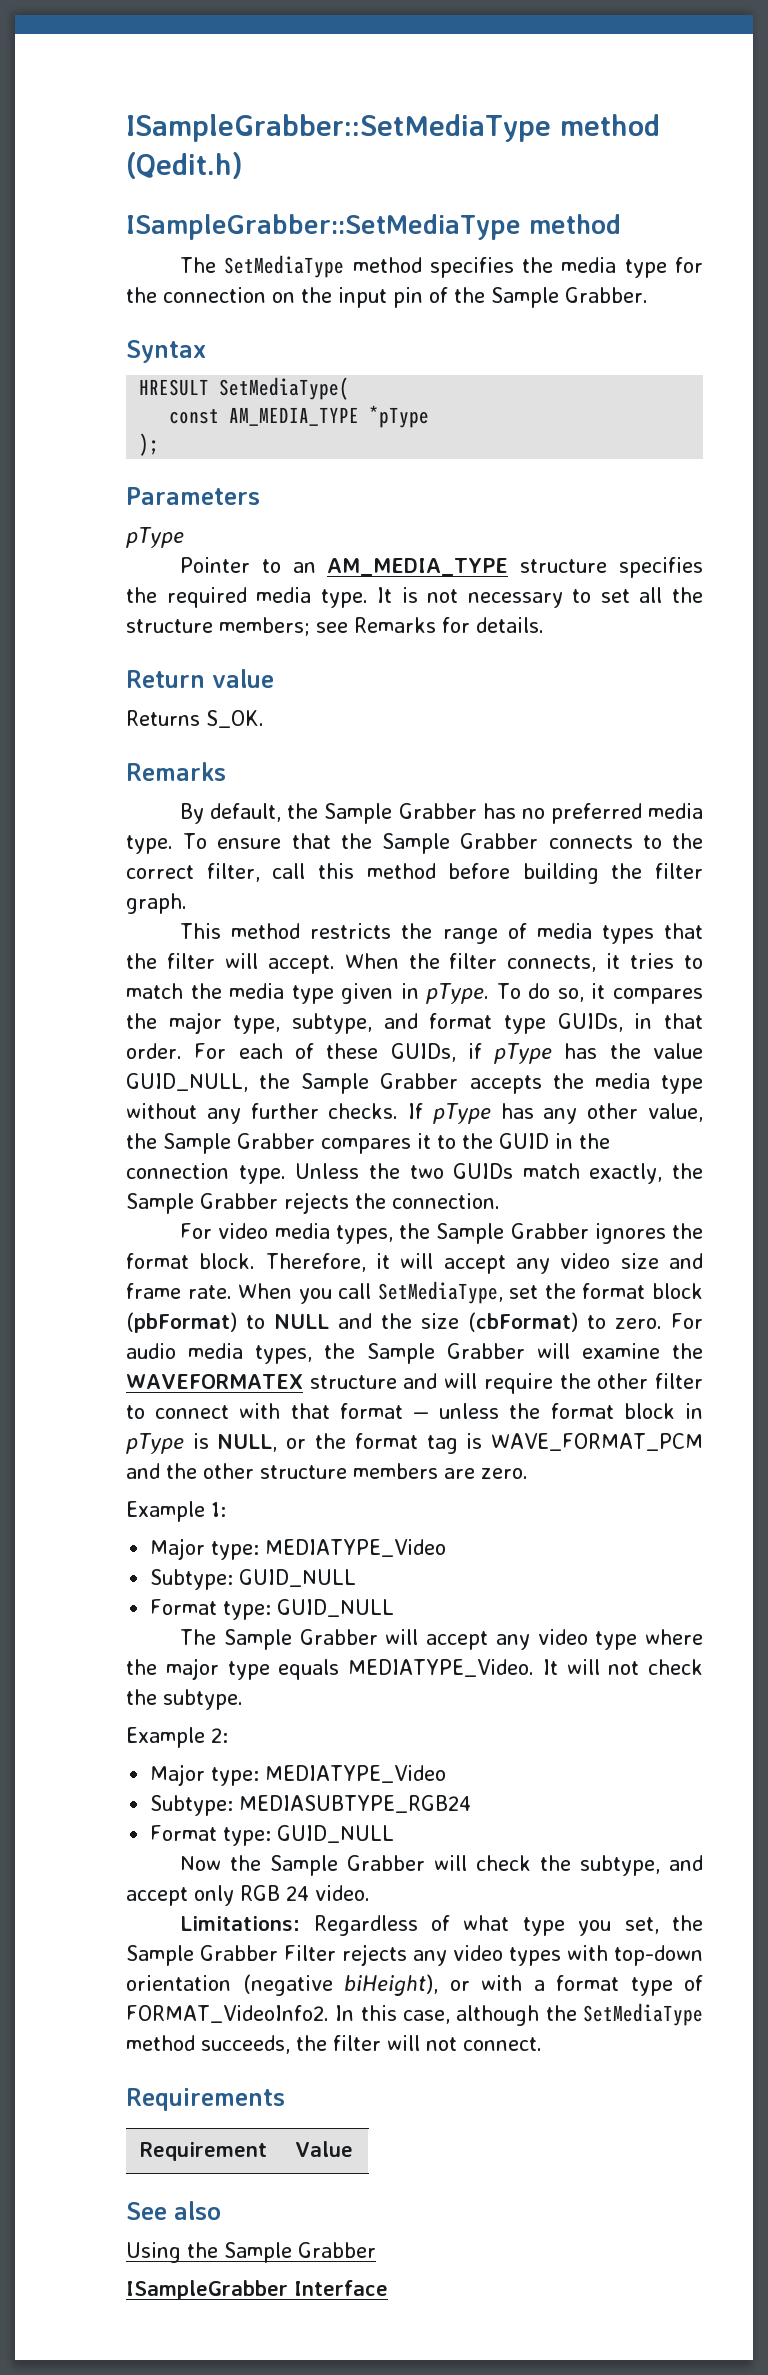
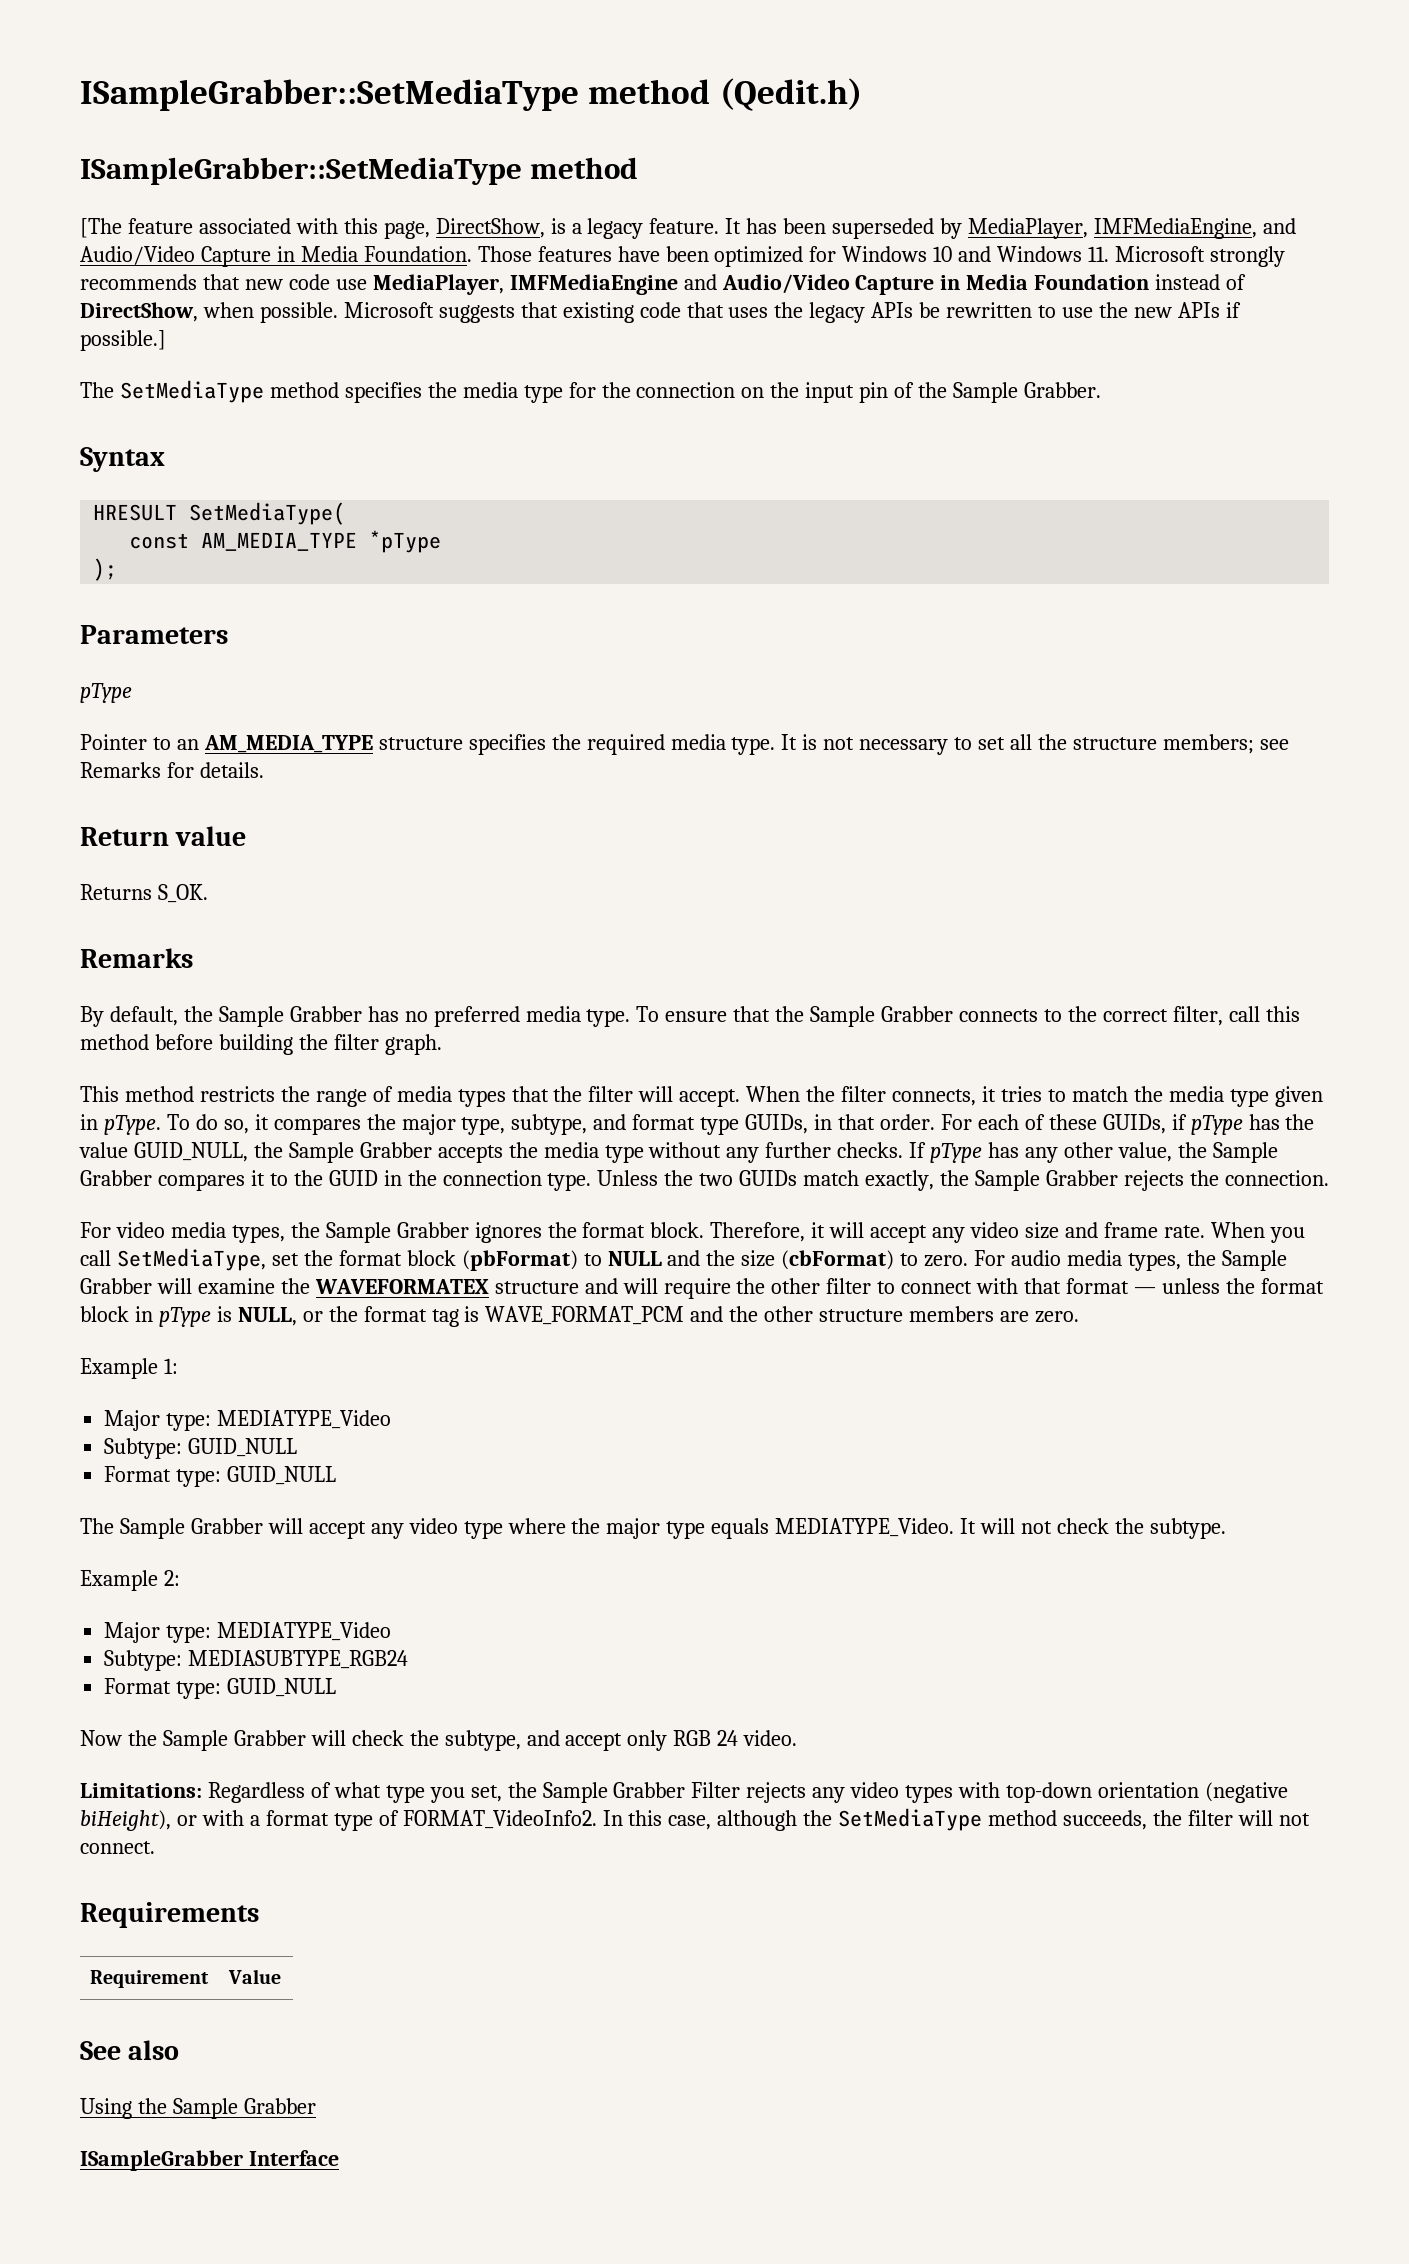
+ [The feature associated with this page, DirectShow, is a legacy feature. It has been superseded by MediaPlayer, IMFMediaEngine, and Audio/Video Capture in Media Foundation. Those features have been optimized for Windows 10 and Windows 11. Microsoft strongly recommends that new code use MediaPlayer, IMFMediaEngine and Audio/Video Capture in Media Foundation instead of DirectShow, when possible. Microsoft suggests that existing code that uses the legacy APIs be rewritten to use the new APIs if possible.]

